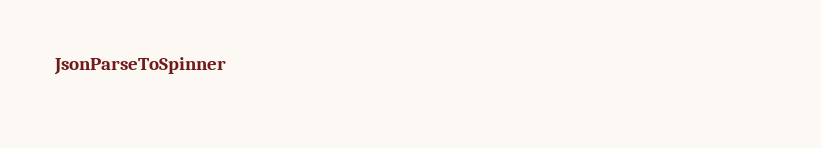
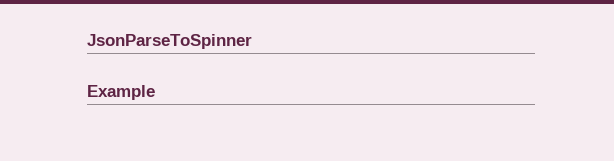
+ Example

